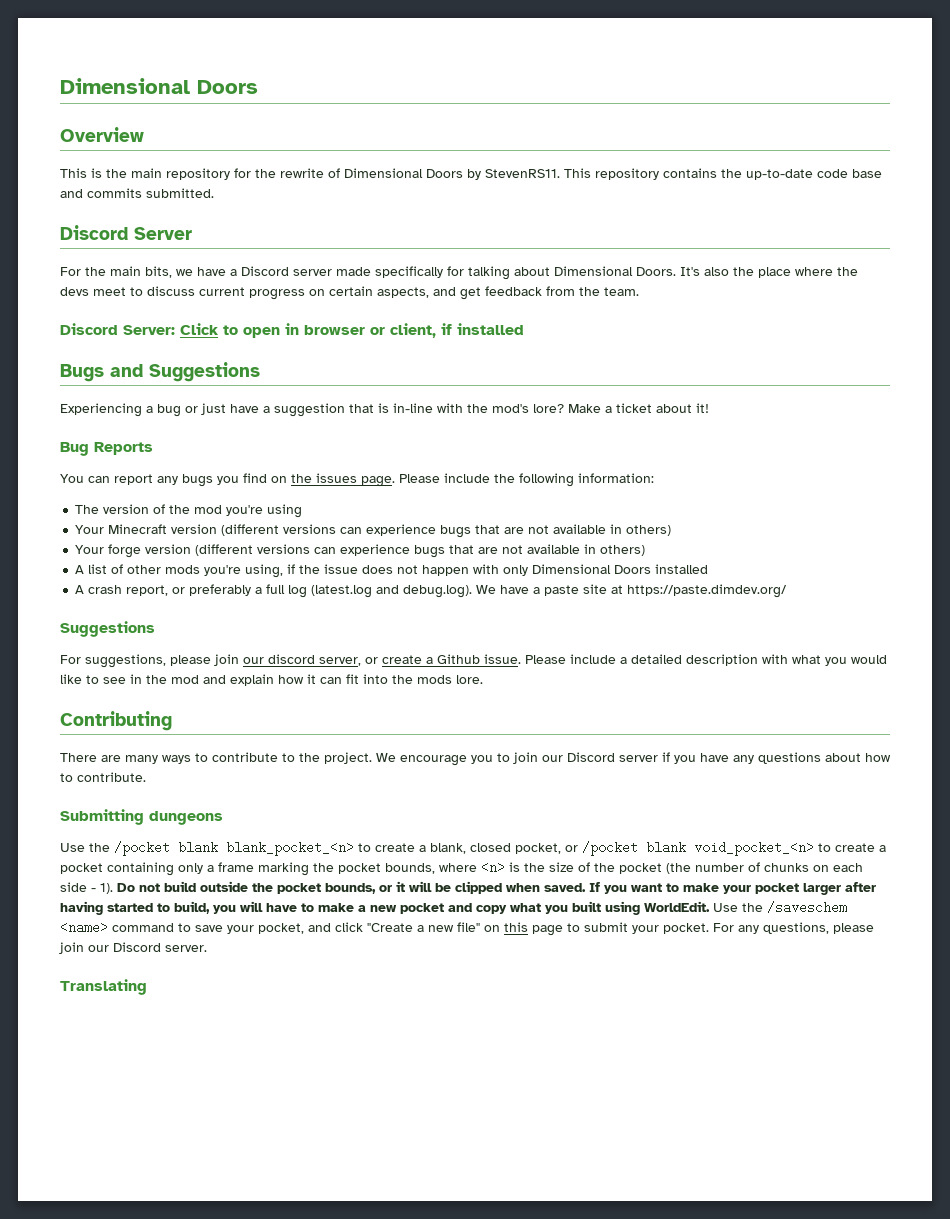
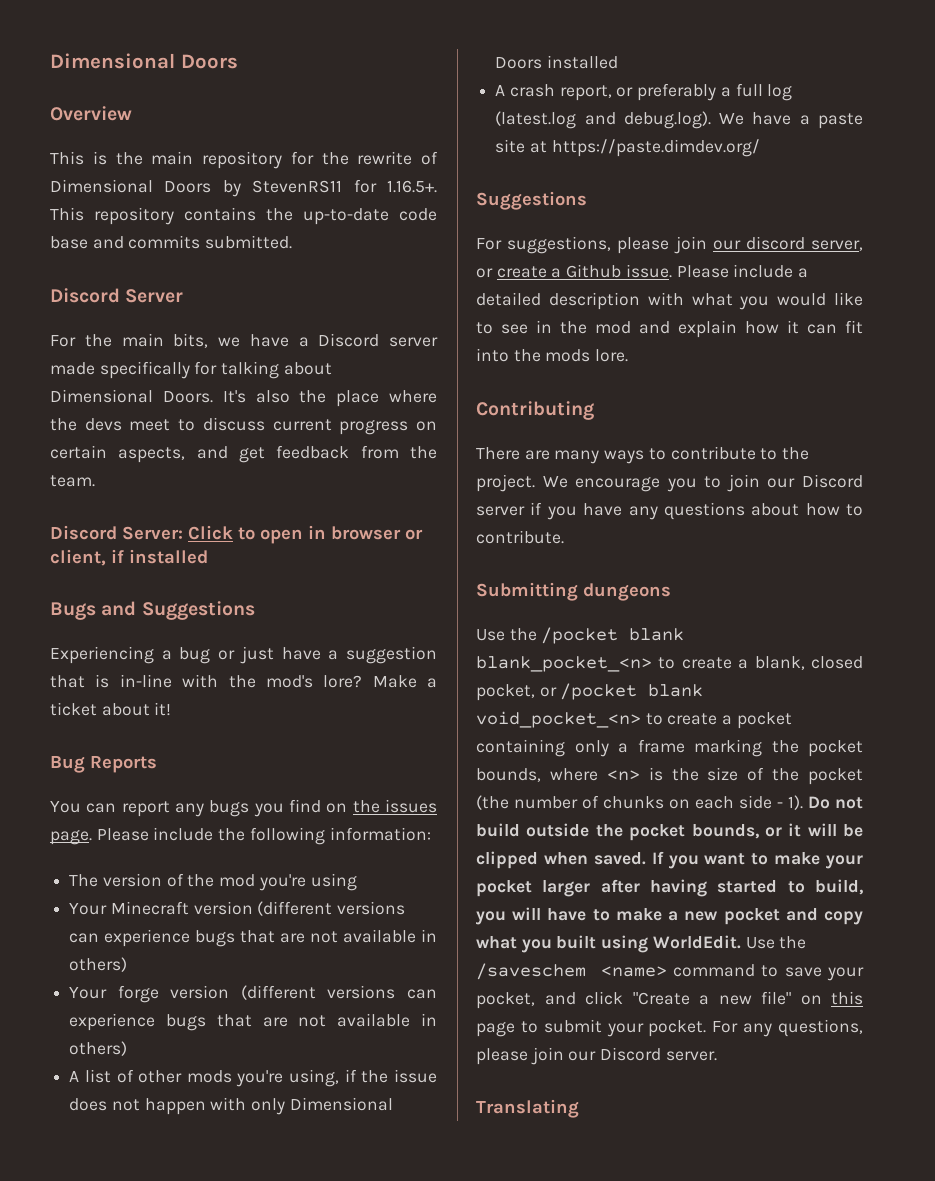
- This is the main repository for the rewrite of Dimensional Doors by StevenRS11. This repository contains the up-to-date code base and commits submitted.
+ This is the main repository for the rewrite of Dimensional Doors by StevenRS11 for 1.16.5+. This repository contains the up-to-date code base and commits submitted.

